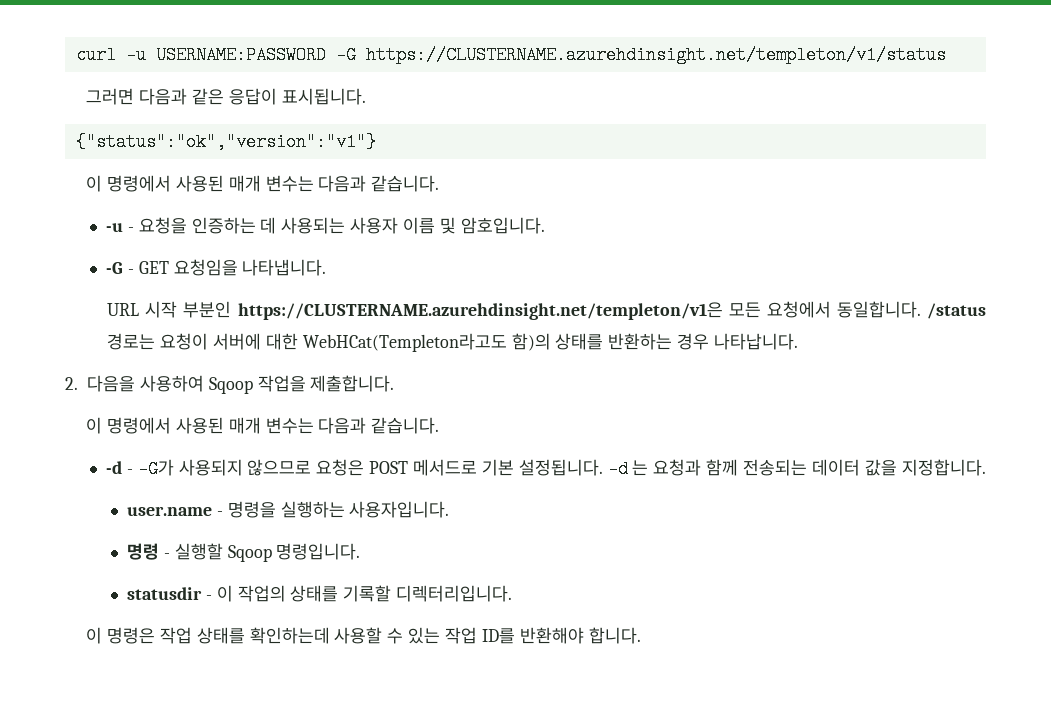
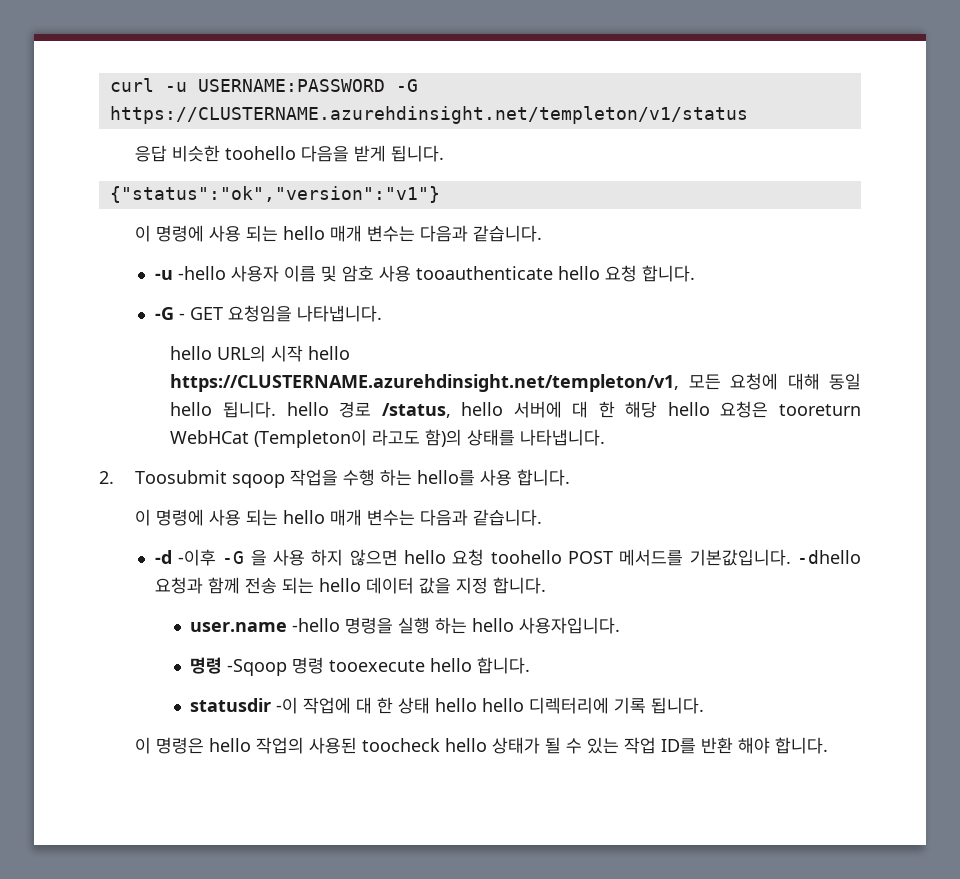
- 그러면 다음과 같은 응답이 표시됩니다.
+ 응답 비슷한 toohello 다음을 받게 됩니다.
  {"status":"ok","version":"v1"}
- 이 명령에서 사용된 매개 변수는 다음과 같습니다.
+ 이 명령에 사용 되는 hello 매개 변수는 다음과 같습니다.
- -u - 요청을 인증하는 데 사용되는 사용자 이름 및 암호입니다.
+ -u -hello 사용자 이름 및 암호 사용 tooauthenticate hello 요청 합니다.
- URL 시작 부분인 https://CLUSTERNAME.azurehdinsight.net/templeton/v1은 모든 요청에서 동일합니다. /status 경로는 요청이 서버에 대한 WebHCat(Templeton라고도 함)의 상태를 반환하는 경우 나타납니다.
- 2. 다음을 사용하여 Sqoop 작업을 제출합니다.
- 이 명령에서 사용된 매개 변수는 다음과 같습니다.
+ hello URL의 시작 hello https://CLUSTERNAME.azurehdinsight.net/templeton/v1, 모든 요청에 대해 동일 hello 됩니다. hello 경로 /status, hello 서버에 대 한 해당 hello 요청은 tooreturn WebHCat (Templeton이 라고도 함)의 상태를 나타냅니다.
+ 2. Toosubmit sqoop 작업을 수행 하는 hello를 사용 합니다.
+ 이 명령에 사용 되는 hello 매개 변수는 다음과 같습니다.
- -d - -G가 사용되지 않으므로 요청은 POST 메서드로 기본 설정됩니다. -d 는 요청과 함께 전송되는 데이터 값을 지정합니다.
- user.name - 명령을 실행하는 사용자입니다.
- 명령 - 실행할 Sqoop 명령입니다.
- statusdir - 이 작업의 상태를 기록할 디렉터리입니다.
- 이 명령은 작업 상태를 확인하는데 사용할 수 있는 작업 ID를 반환해야 합니다.
+ -d -이후 -G 을 사용 하지 않으면 hello 요청 toohello POST 메서드를 기본값입니다. -dhello 요청과 함께 전송 되는 hello 데이터 값을 지정 합니다.
+ user.name -hello 명령을 실행 하는 hello 사용자입니다.
+ 명령 -Sqoop 명령 tooexecute hello 합니다.
+ statusdir -이 작업에 대 한 상태 hello hello 디렉터리에 기록 됩니다.
+ 이 명령은 hello 작업의 사용된 toocheck hello 상태가 될 수 있는 작업 ID를 반환 해야 합니다.

